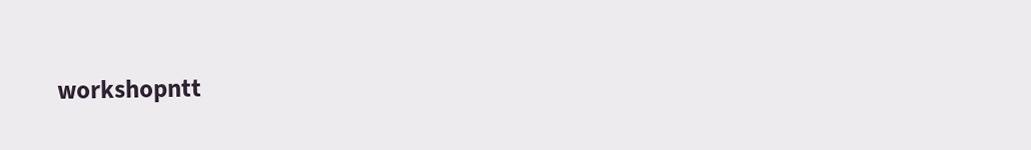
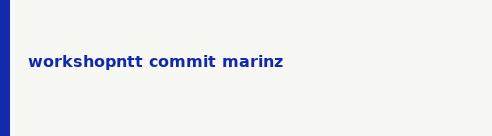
- workshopntt
+ workshopntt commit marinz

